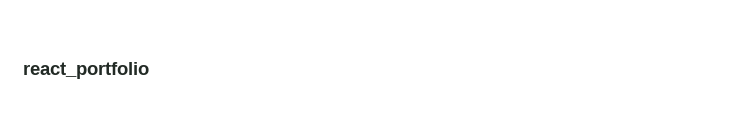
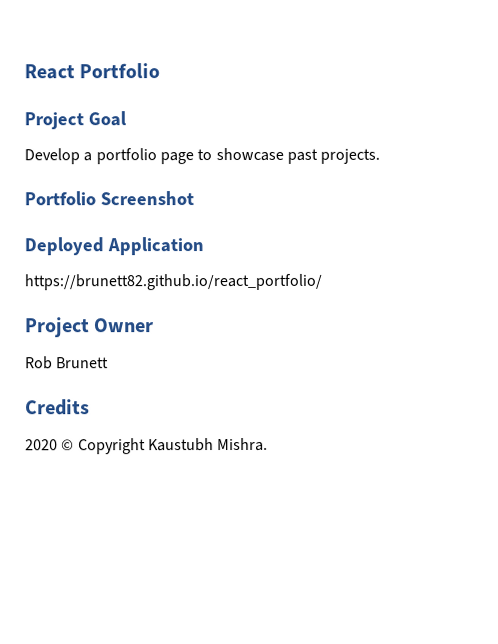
- react_portfolio
+ React Portfolio
+ Project Goal
+ Develop a portfolio page to showcase past projects.
+ Portfolio Screenshot
+ Deployed Application
+ https://brunett82.github.io/react_portfolio/
+ Project Owner
+ Rob Brunett
+ Credits
+ 2020 © Copyright Kaustubh Mishra.

